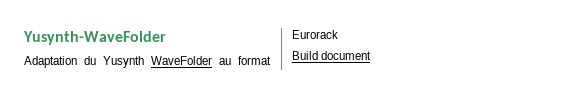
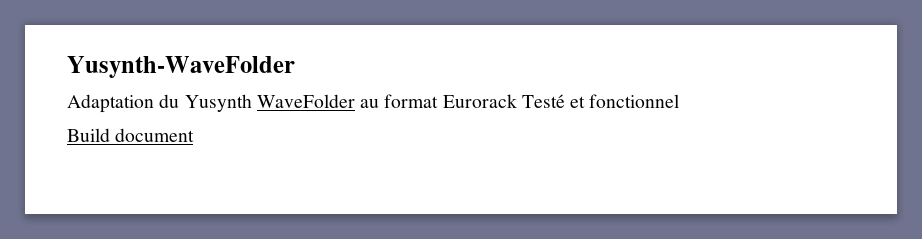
- Adaptation du Yusynth WaveFolder au format Eurorack
+ Adaptation du Yusynth WaveFolder au format Eurorack Testé et fonctionnel

